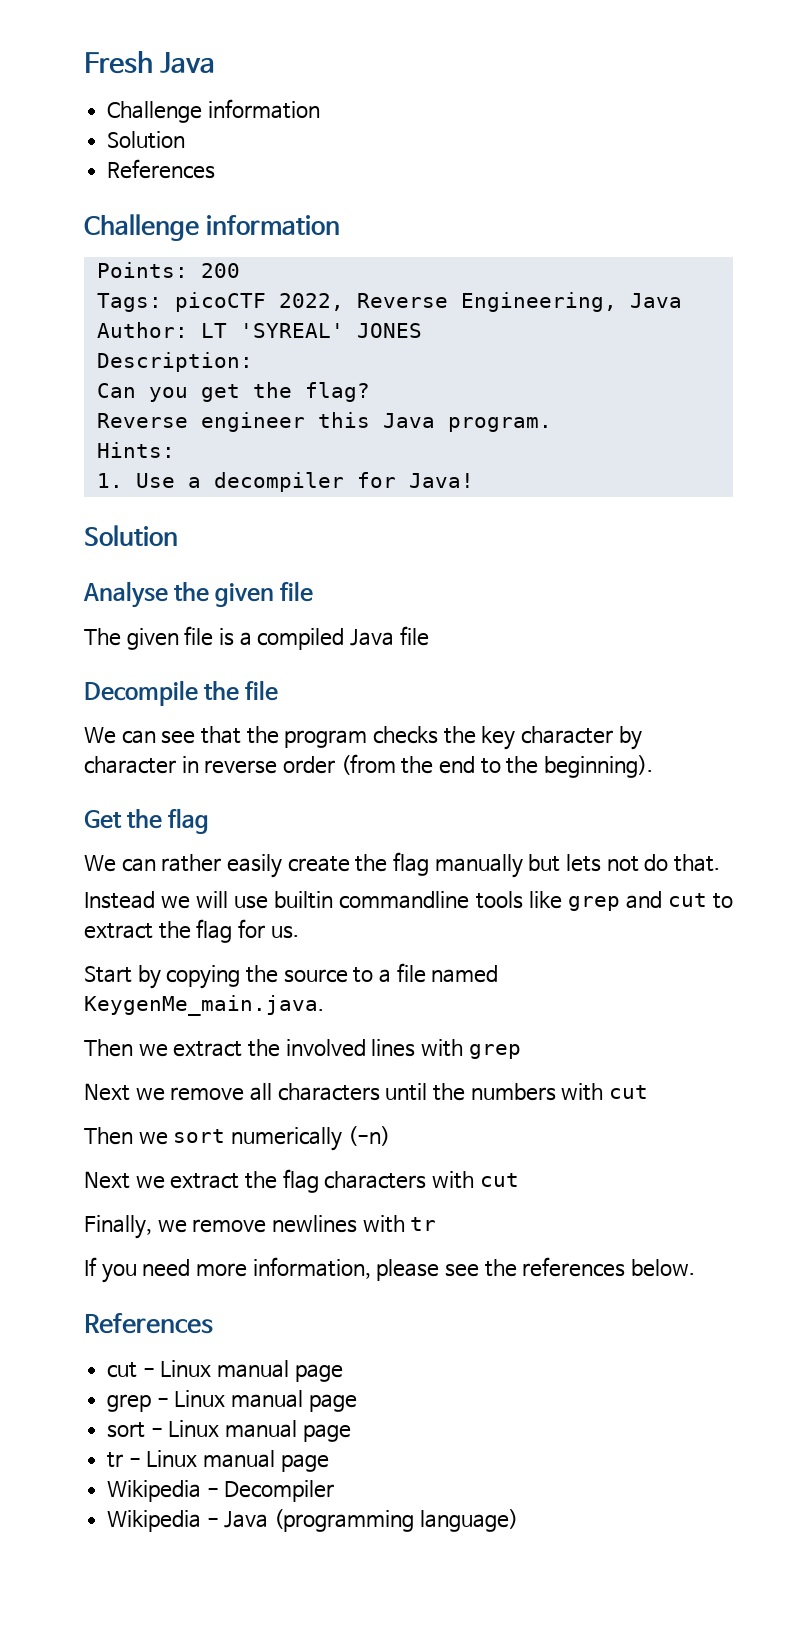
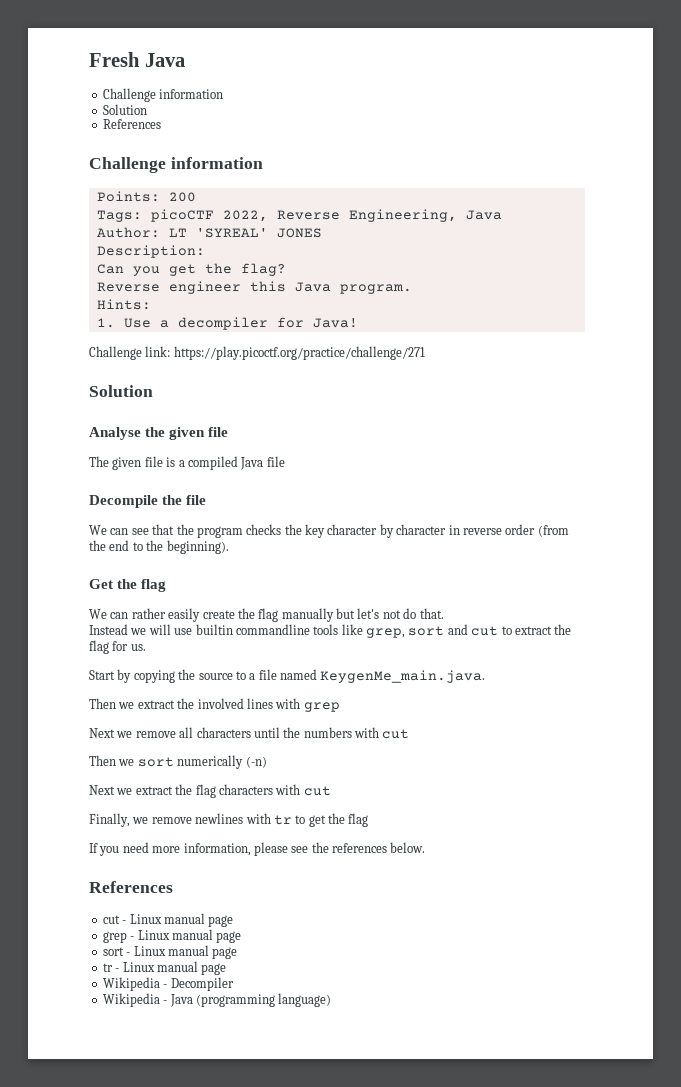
+ Challenge link: https://play.picoctf.org/practice/challenge/271
- We can rather easily create the flag manually but lets not do that.
+ We can rather easily create the flag manually but let's not do that.
- Instead we will use builtin commandline tools like grep and cut to extract the flag for us.
+ Instead we will use builtin commandline tools like grep, sort and cut to extract the flag for us.
- Finally, we remove newlines with tr
+ Finally, we remove newlines with tr to get the flag

